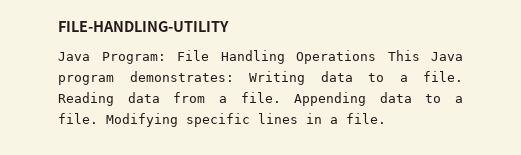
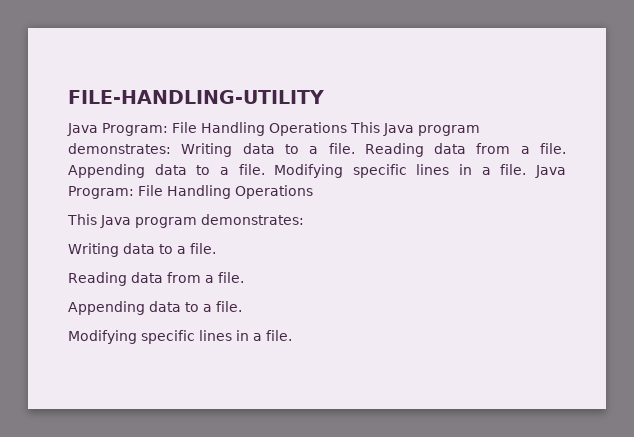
+ Modifying specific lines in a file. Java Program: File Handling Operations
+ This Java program demonstrates:
+ Writing data to a file.
+ Reading data from a file.
+ Appending data to a file.

